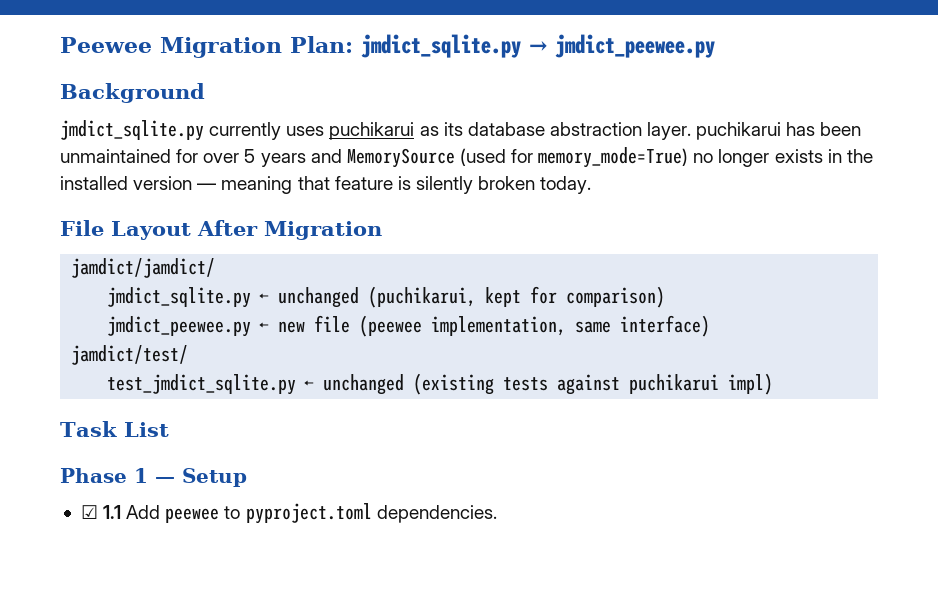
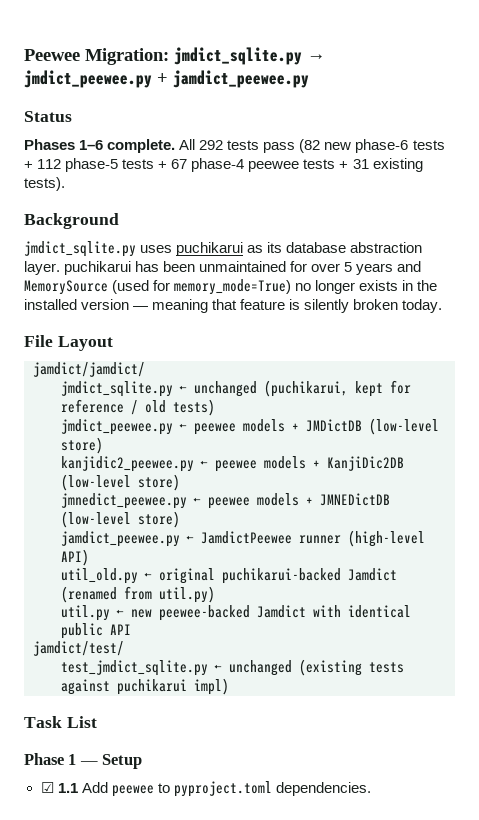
- Peewee Migration Plan: jmdict_sqlite.py → jmdict_peewee.py
+ Peewee Migration: jmdict_sqlite.py → jmdict_peewee.py + jamdict_peewee.py
+ Status
+ Phases 1–6 complete. All 292 tests pass (82 new phase-6 tests + 112 phase-5 tests + 67 phase-4 peewee tests + 31 existing tests).
- jmdict_sqlite.py currently uses puchikarui as its database abstraction layer. puchikarui has been unmaintained for over 5 years and MemorySource (used for memory_mode=True) no longer exists in the installed version — meaning that feature is silently broken today.
+ jmdict_sqlite.py uses puchikarui as its database abstraction layer. puchikarui has been unmaintained for over 5 years and MemorySource (used for memory_mode=True) no longer exists in the installed version — meaning that feature is silently broken today.
- File Layout After Migration
+ File Layout
- jmdict_sqlite.py ← unchanged (puchikarui, kept for comparison)
- jmdict_peewee.py ← new file (peewee implementation, same interface)
+ jmdict_sqlite.py ← unchanged (puchikarui, kept for reference / old tests)
+ jmdict_peewee.py ← peewee models + JMDictDB (low-level store)
+ kanjidic2_peewee.py ← peewee models + KanjiDic2DB (low-level store)
+ jmnedict_peewee.py ← peewee models + JMNEDictDB (low-level store)
+ jamdict_peewee.py ← JamdictPeewee runner (high-level API)
+ util_old.py ← original puchikarui-backed Jamdict (renamed from util.py)
+ util.py ← new peewee-backed Jamdict with identical public API

